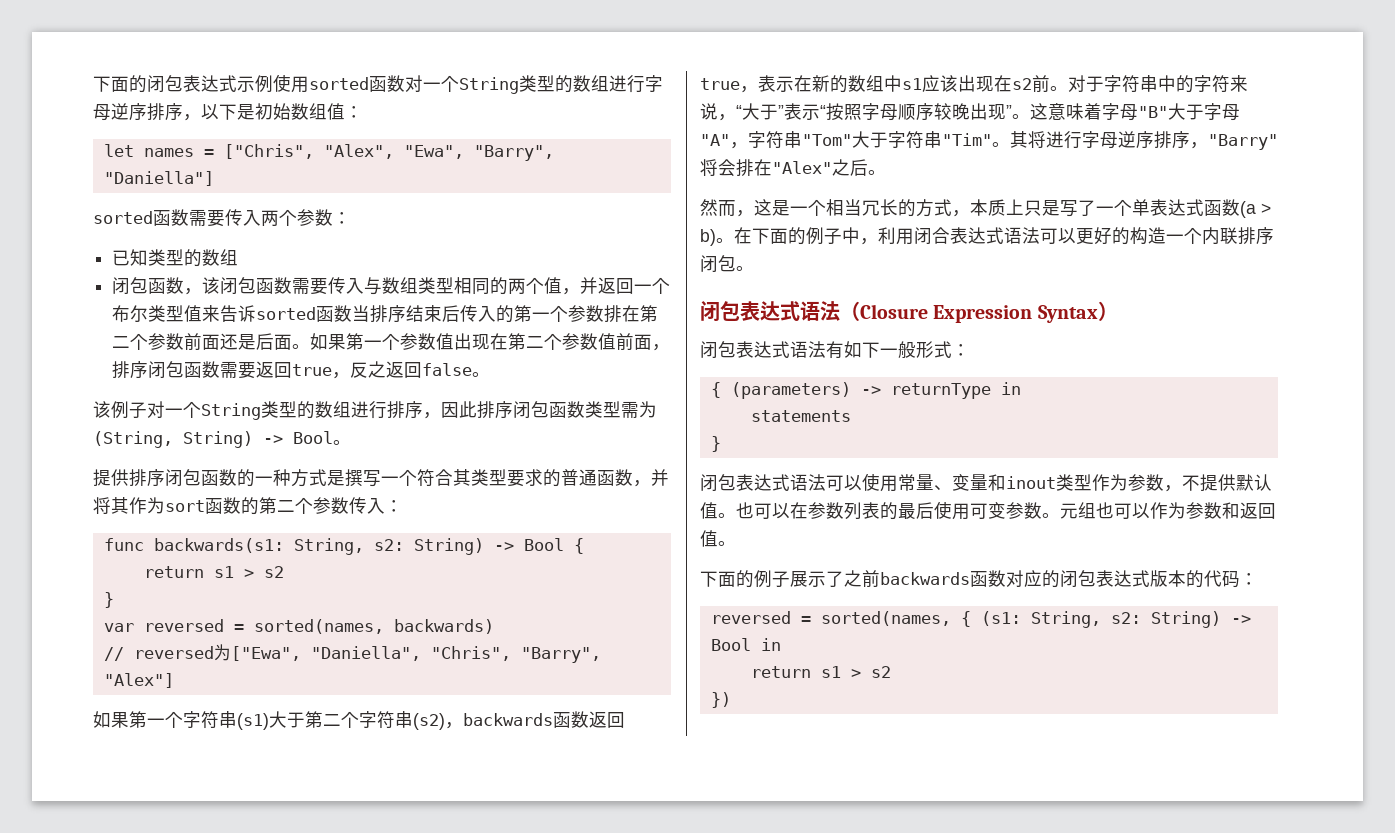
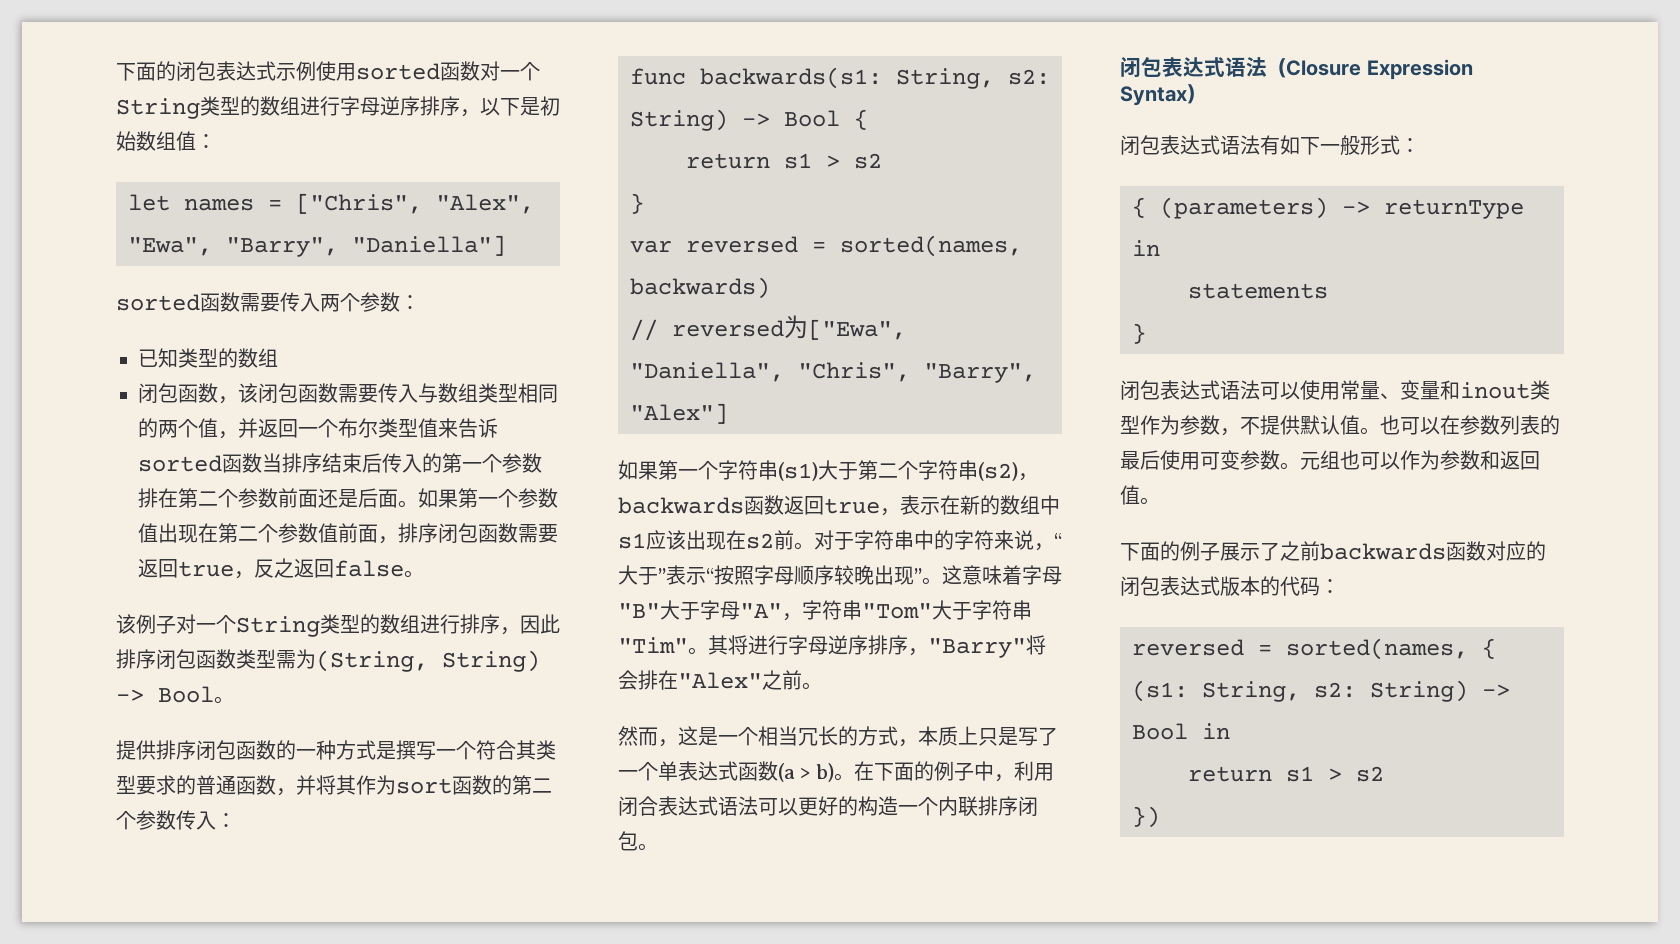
- 其将进行字母逆序排序，"Barry"将会排在"Alex"之后。
+ 其将进行字母逆序排序，"Barry"将会排在"Alex"之前。

